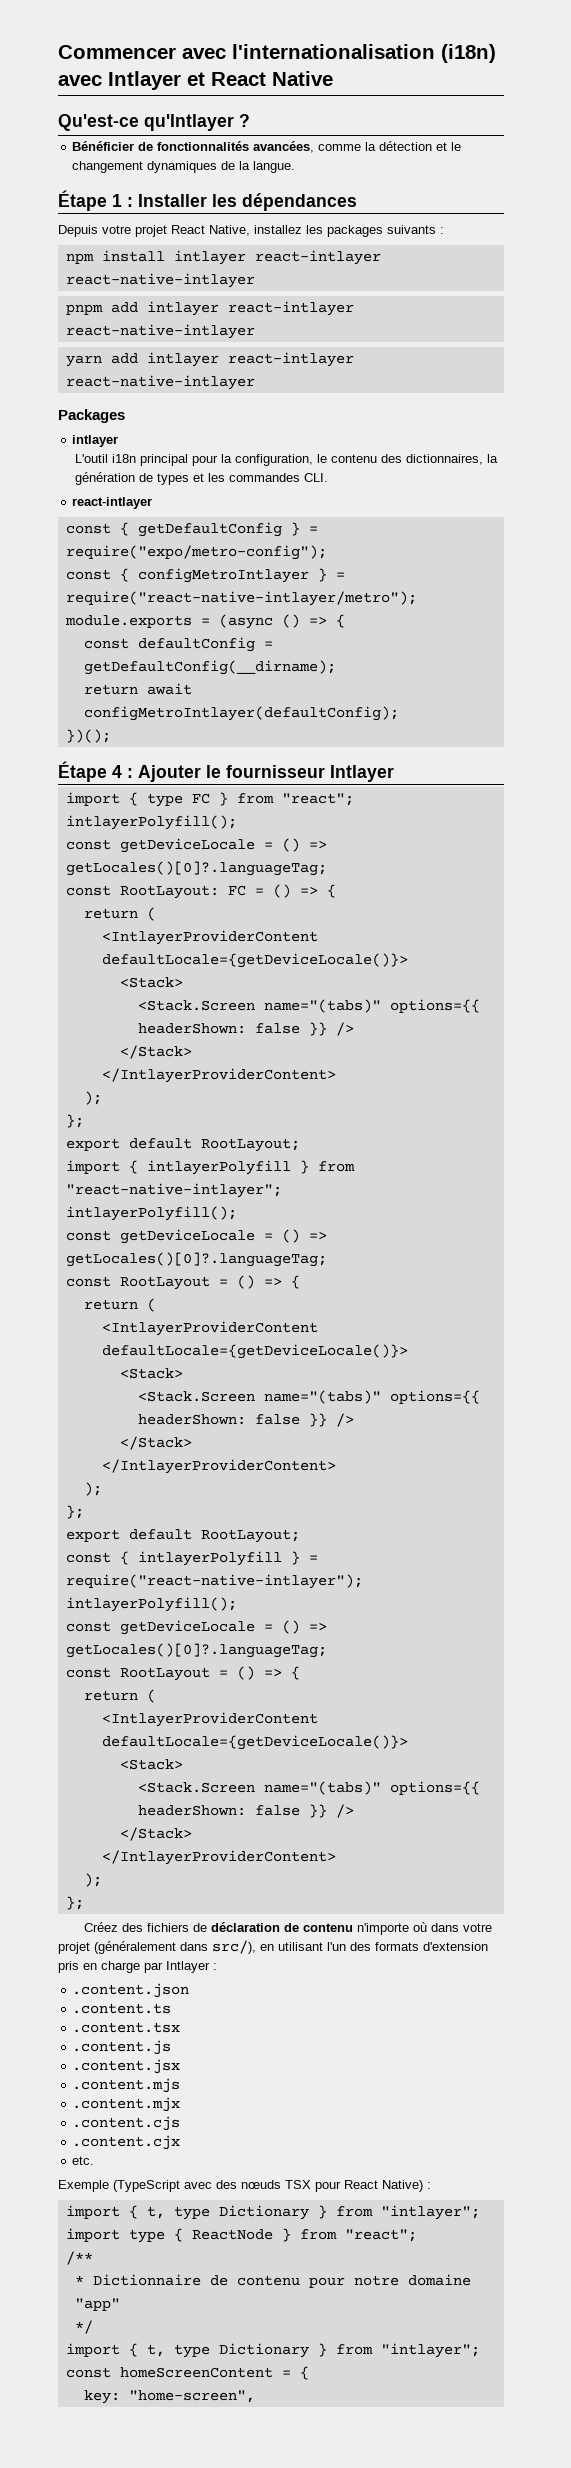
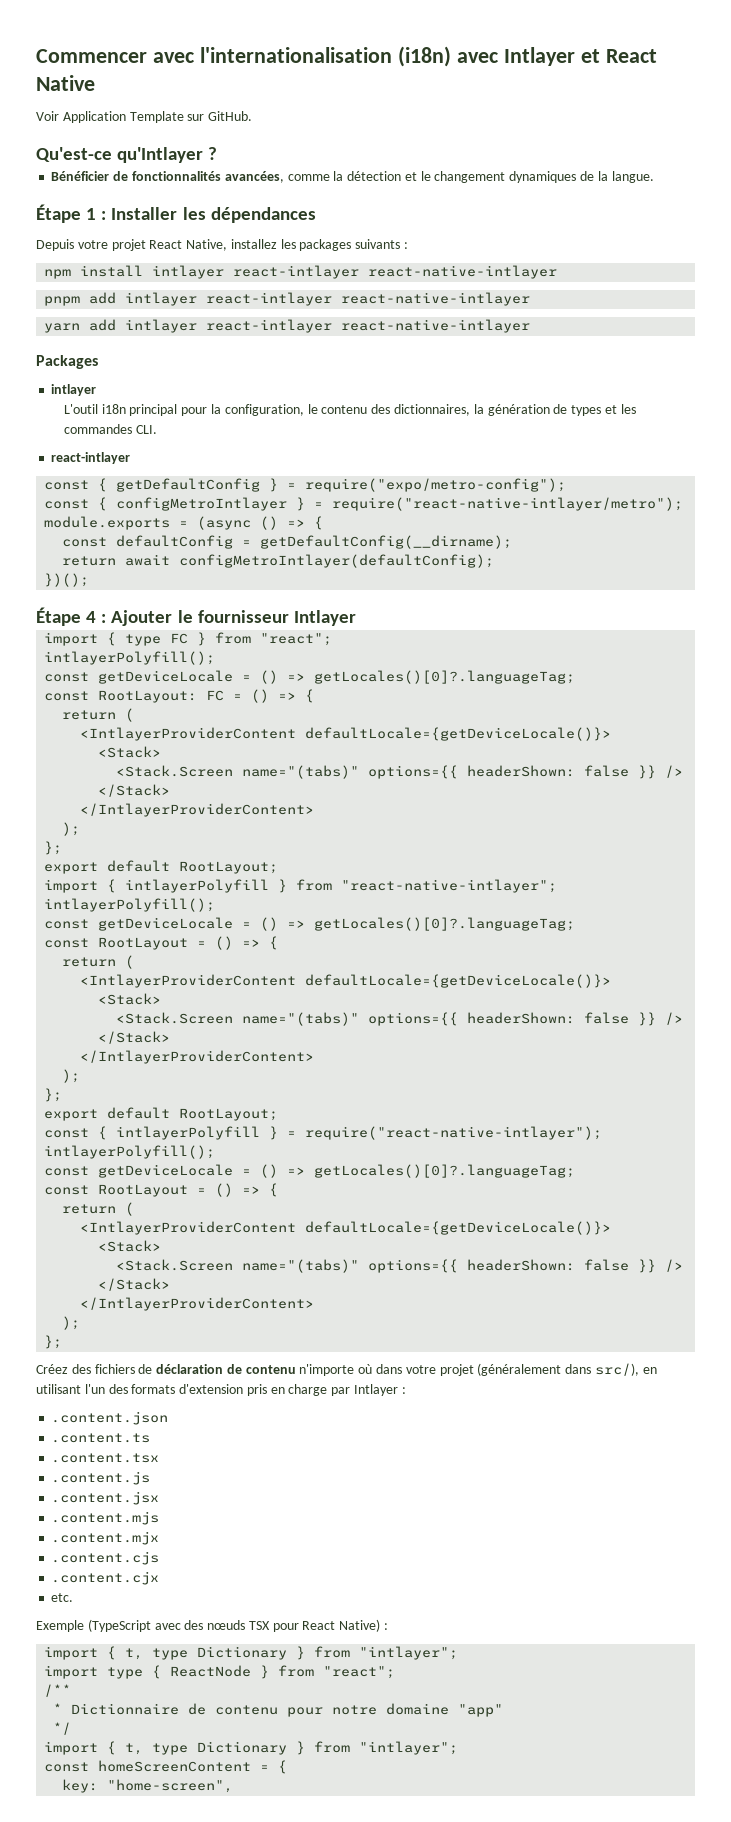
+ Voir Application Template sur GitHub.

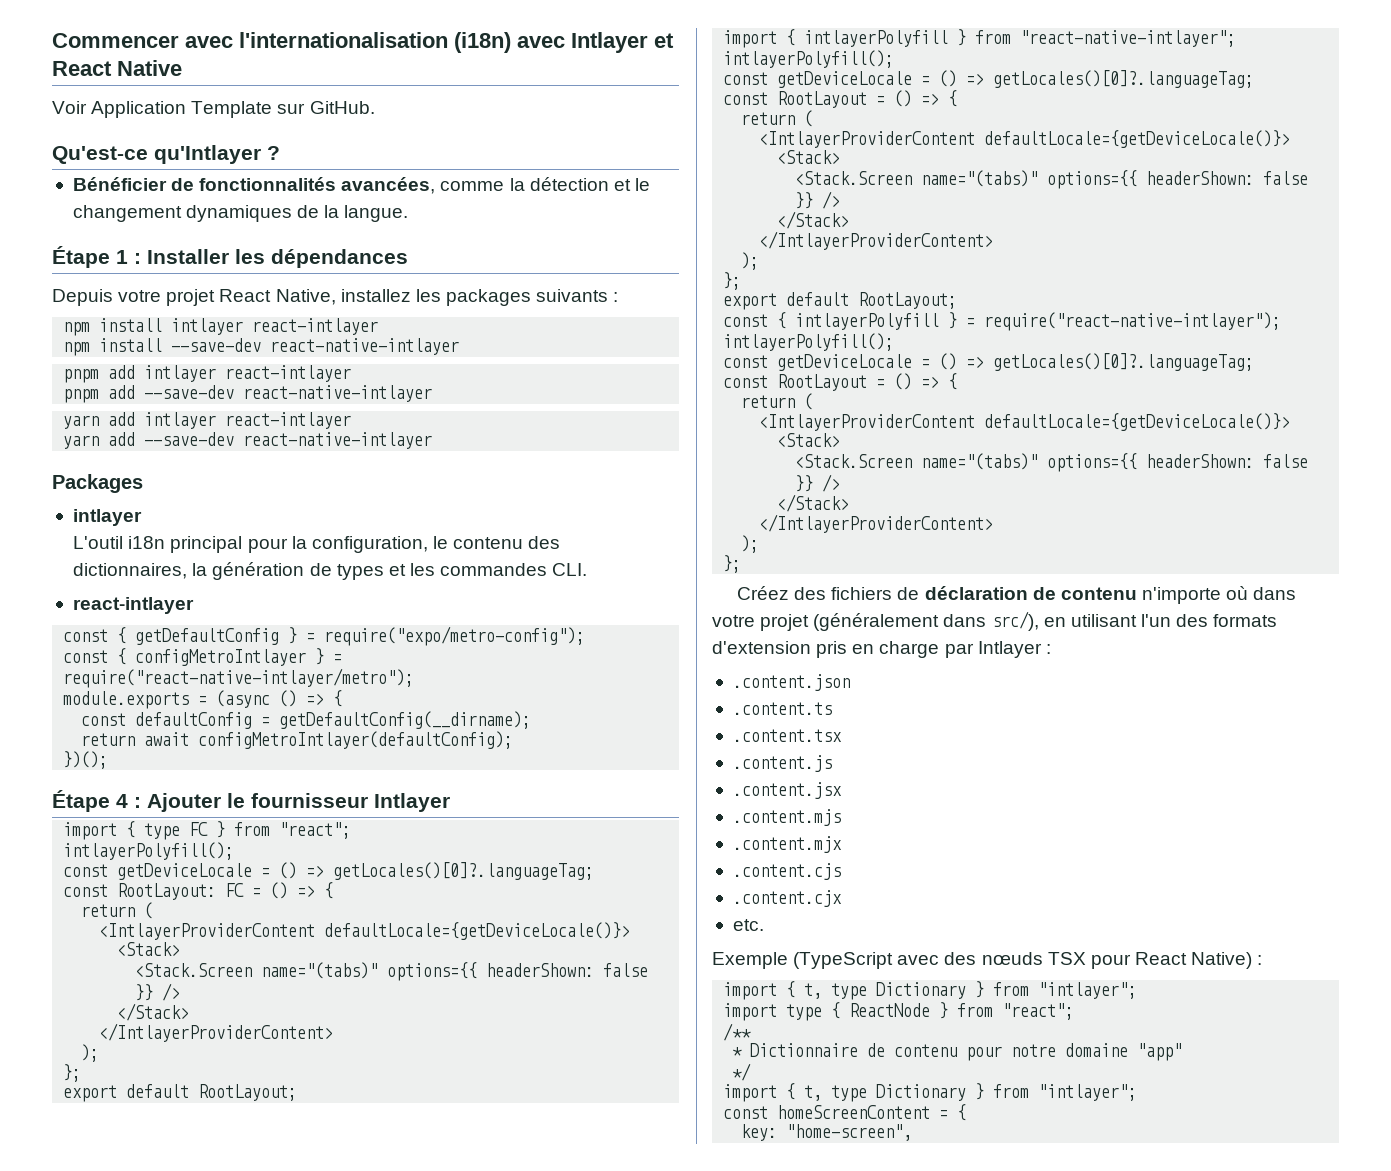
- npm install intlayer react-intlayer react-native-intlayer
+ npm install intlayer react-intlayer
+ npm install --save-dev react-native-intlayer
- pnpm add intlayer react-intlayer react-native-intlayer
+ pnpm add intlayer react-intlayer
+ pnpm add --save-dev react-native-intlayer
- yarn add intlayer react-intlayer react-native-intlayer
+ yarn add intlayer react-intlayer
+ yarn add --save-dev react-native-intlayer

